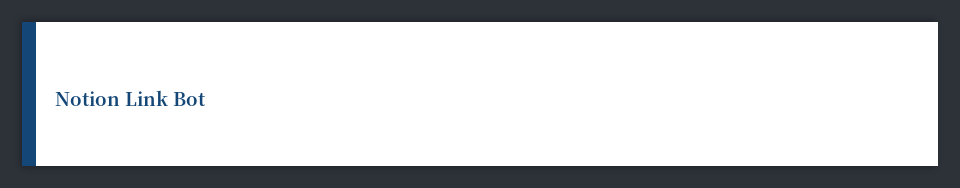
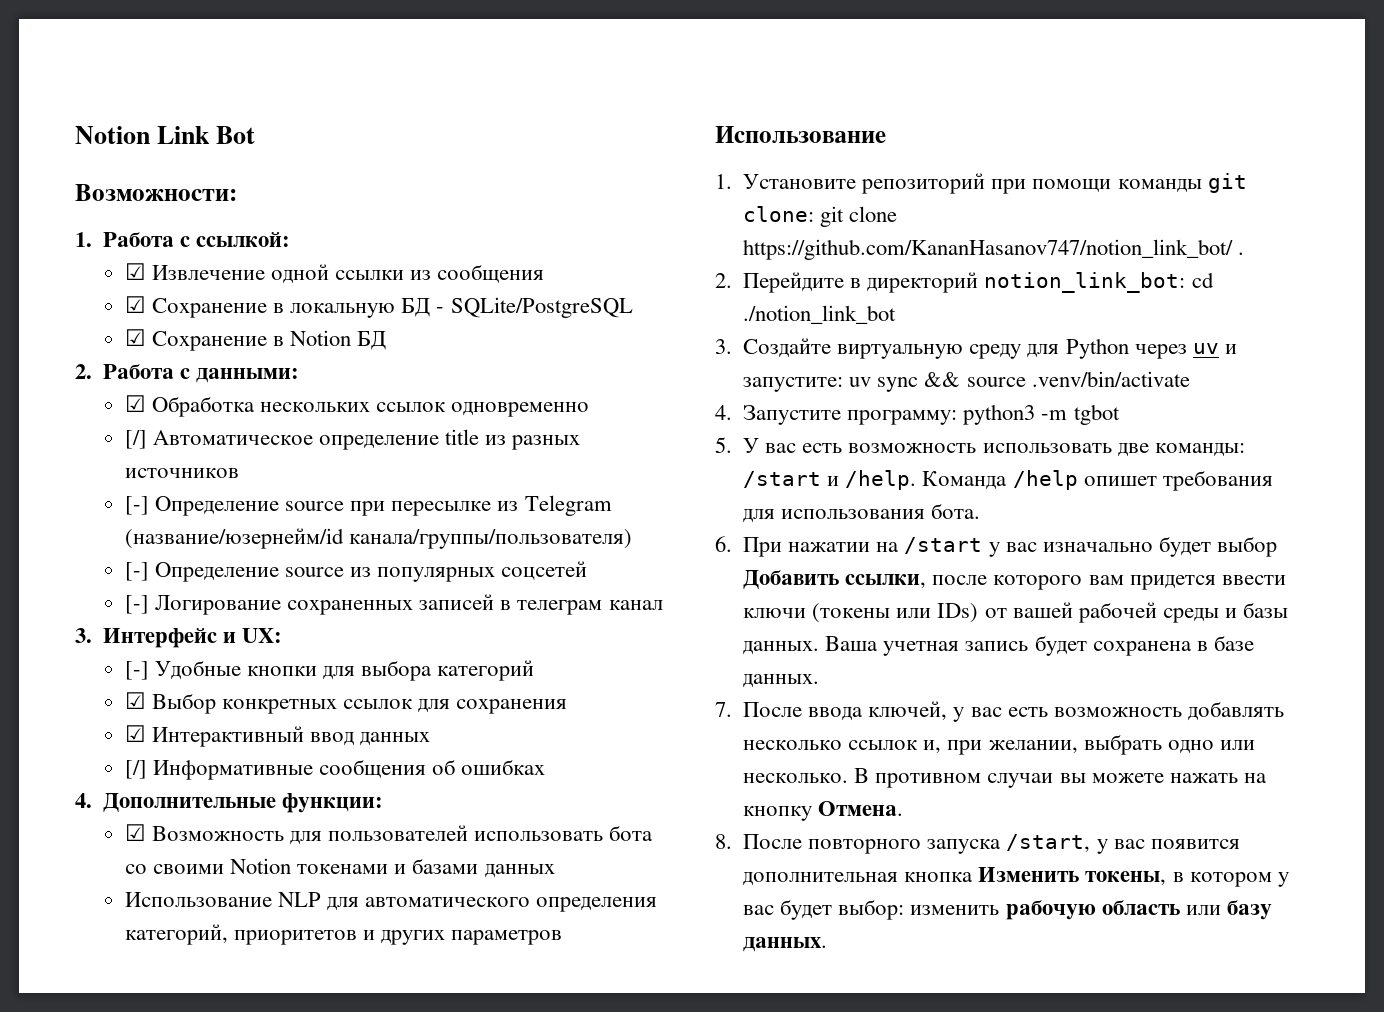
+ Возможности:
+ 1. Работа с ссылкой:
+ ☑ Извлечение одной ссылки из сообщения
+ ☑ Сохранение в локальную БД - SQLite/PostgreSQL
+ ☑ Сохранение в Notion БД
+ 2. Работа с данными:
+ ☑ Обработка нескольких ссылок одновременно
+ [/] Автоматическое определение title из разных источников
+ [-] Определение source при пересылке из Telegram (название/юзернейм/id канала/группы/пользователя)
+ [-] Определение source из популярных соцсетей
+ [-] Логирование сохраненных записей в телеграм канал
+ 3. Интерфейс и UX:
+ [-] Удобные кнопки для выбора категорий
+ ☑ Выбор конкретных ссылок для сохранения
+ ☑ Интерактивный ввод данных
+ [/] Информативные сообщения об ошибках
+ 4. Дополнительные функции:
+ ☑ Возможность для пользователей использовать бота со своими Notion токенами и базами данных
+ Использование NLP для автоматического определения категорий, приоритетов и других параметров
+ Использование
+ 1. Установите репозиторий при помощи команды git clone: git clone https://github.com/KananHasanov747/notion_link_bot/ .
+ 2. Перейдите в директорий notion_link_bot: cd ./notion_link_bot
+ 3. Создайте виртуальную среду для Python через uv и запустите: uv sync && source .venv/bin/activate
+ 4. Запустите программу: python3 -m tgbot
+ 5. У вас есть возможность использовать две команды: /start и /help. Команда /help опишет требования для использования бота.
+ 6. При нажатии на /start у вас изначально будет выбор Добавить ссылки, после которого вам придется ввести ключи (токены или IDs) от вашей рабочей среды и базы данных. Ваша учетная запись будет сохранена в базе данных.
+ 7. После ввода ключей, у вас есть возможность добавлять несколько ссылок и, при желании, выбрать одно или несколько. В противном случаи вы можете нажать на кнопку Отмена.
+ 8. После повторного запуска /start, у вас появится дополнительная кнопка Изменить токены, в котором у вас будет выбор: изменить рабочую область или базу данных.

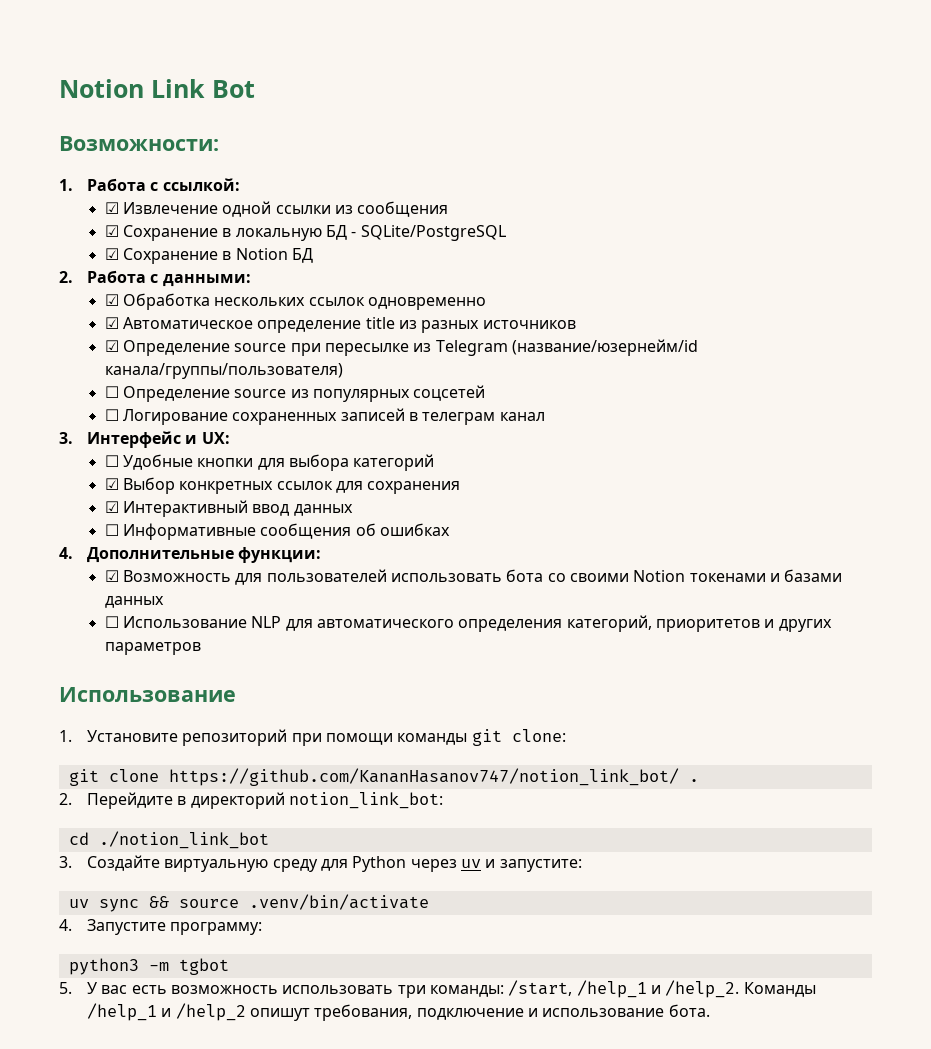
- [/] Автоматическое определение title из разных источников
+ ☑ Автоматическое определение title из разных источников
- [-] Определение source при пересылке из Telegram (название/юзернейм/id канала/группы/пользователя)
+ ☑ Определение source при пересылке из Telegram (название/юзернейм/id канала/группы/пользователя)
- [-] Определение source из популярных соцсетей
+ ☐ Определение source из популярных соцсетей
- [-] Логирование сохраненных записей в телеграм канал
+ ☐ Логирование сохраненных записей в телеграм канал
- [-] Удобные кнопки для выбора категорий
+ ☐ Удобные кнопки для выбора категорий
- [/] Информативные сообщения об ошибках
+ ☐ Информативные сообщения об ошибках
- Использование NLP для автоматического определения категорий, приоритетов и других параметров
+ ☐ Использование NLP для автоматического определения категорий, приоритетов и других параметров
- 1. Установите репозиторий при помощи команды git clone: git clone https://github.com/KananHasanov747/notion_link_bot/ .
+ 1. Установите репозиторий при помощи команды git clone:
+ git clone https://github.com/KananHasanov747/notion_link_bot/ .
- 2. Перейдите в директорий notion_link_bot: cd ./notion_link_bot
+ 2. Перейдите в директорий notion_link_bot:
+ cd ./notion_link_bot
- 3. Создайте виртуальную среду для Python через uv и запустите: uv sync && source .venv/bin/activate
+ 3. Создайте виртуальную среду для Python через uv и запустите:
+ uv sync && source .venv/bin/activate
- 4. Запустите программу: python3 -m tgbot
+ 4. Запустите программу:
+ python3 -m tgbot
- 5. У вас есть возможность использовать две команды: /start и /help. Команда /help опишет требования для использования бота.
- 6. При нажатии на /start у вас изначально будет выбор Добавить ссылки, после которого вам придется ввести ключи (токены или IDs) от вашей рабочей среды и базы данных. Ваша учетная запись будет сохранена в базе данных.
- 7. После ввода ключей, у вас есть возможность добавлять несколько ссылок и, при желании, выбрать одно или несколько. В противном случаи вы можете нажать на кнопку Отмена.
- 8. После повторного запуска /start, у вас появится дополнительная кнопка Изменить токены, в котором у вас будет выбор: изменить рабочую область или базу данных.
+ 5. У вас есть возможность использовать три команды: /start, /help_1 и /help_2. Команды /help_1 и /help_2 опишут требования, подключение и использование бота.

